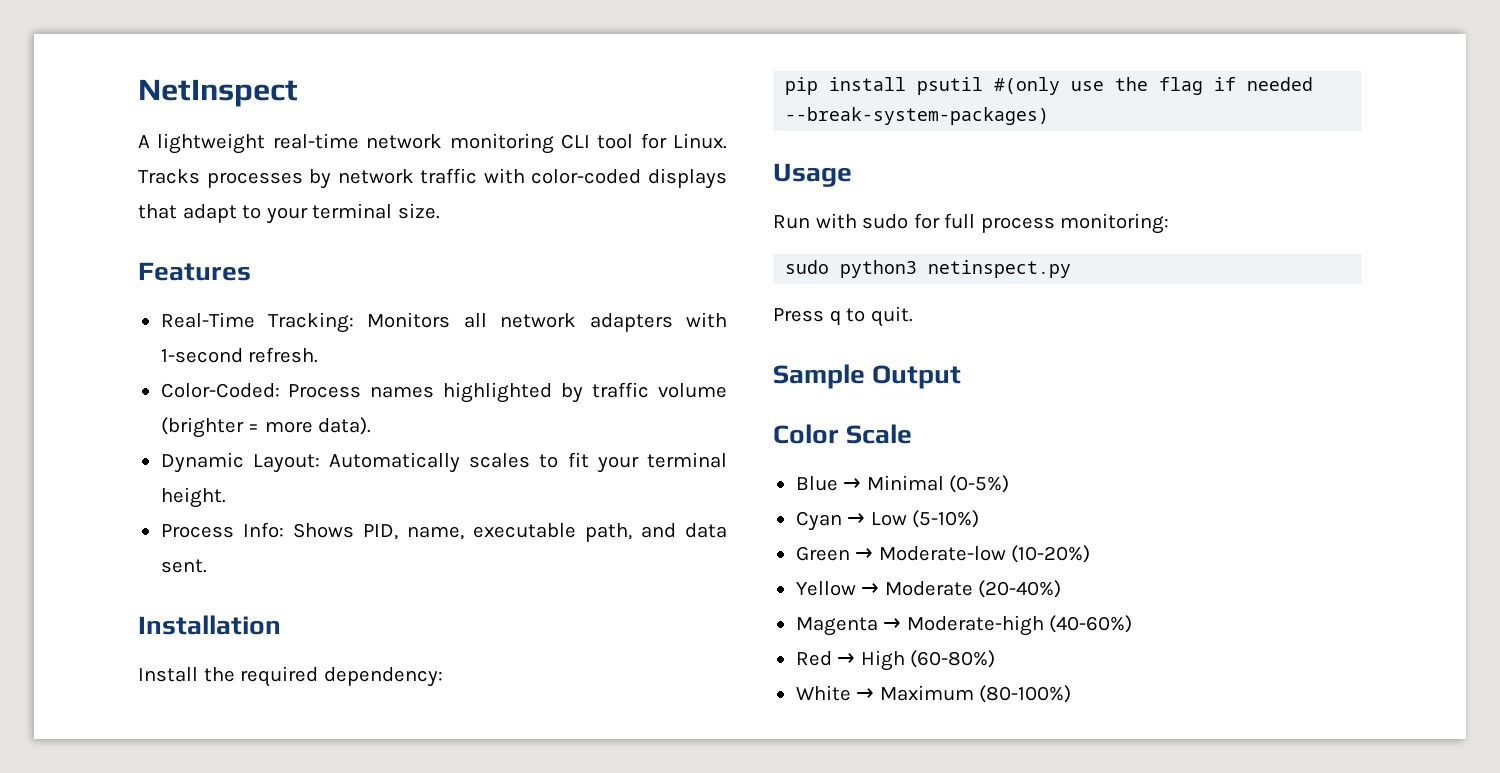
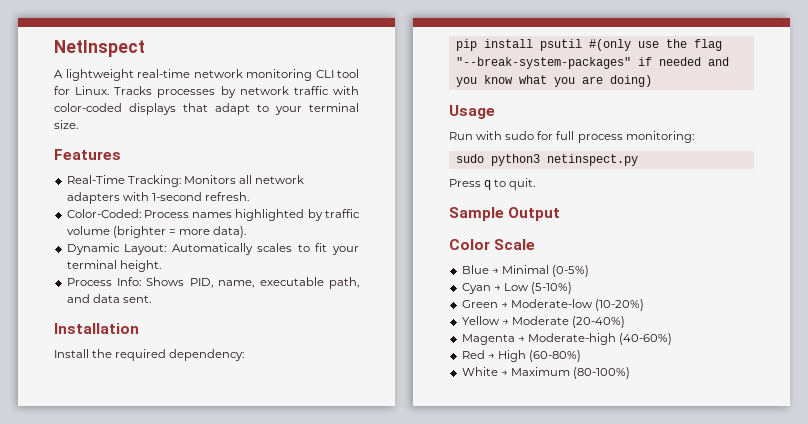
- pip install psutil #(only use the flag if needed --break-system-packages)
+ pip install psutil #(only use the flag "--break-system-packages" if needed and you know what you are doing)

